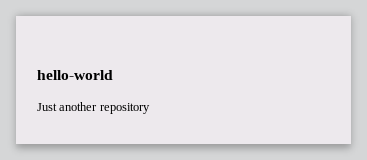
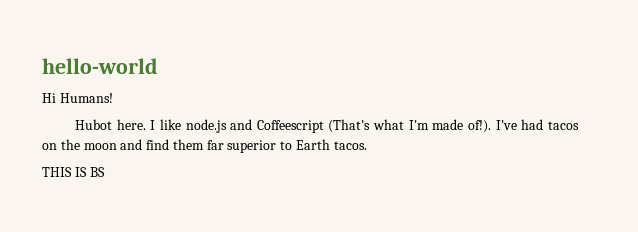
- Just another repository
+ Hi Humans!
+ Hubot here. I like node.js and Coffeescript (That's what I'm made of!). I've had tacos on the moon and find them far superior to Earth tacos.
+ THIS IS BS

